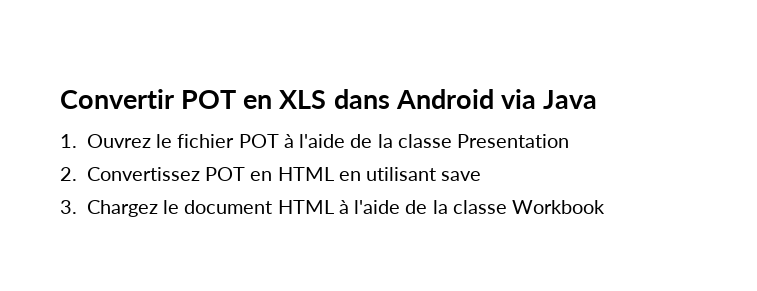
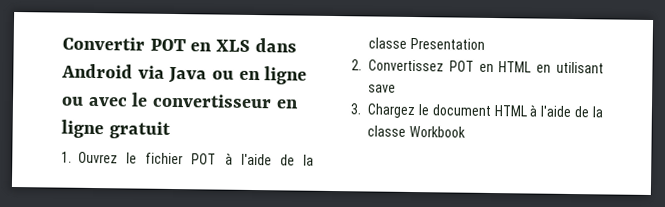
- Convertir POT en XLS dans Android via Java
+ Convertir POT en XLS dans Android via Java ou en ligne ou avec le convertisseur en ligne gratuit

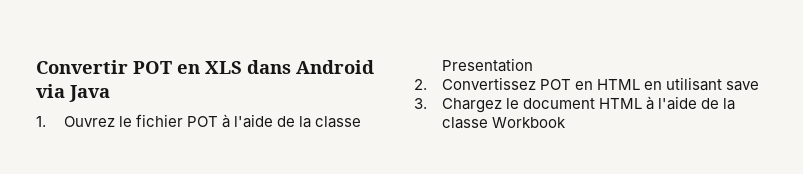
- Convertir POT en XLS dans Android via Java ou en ligne ou avec le convertisseur en ligne gratuit
+ Convertir POT en XLS dans Android via Java

